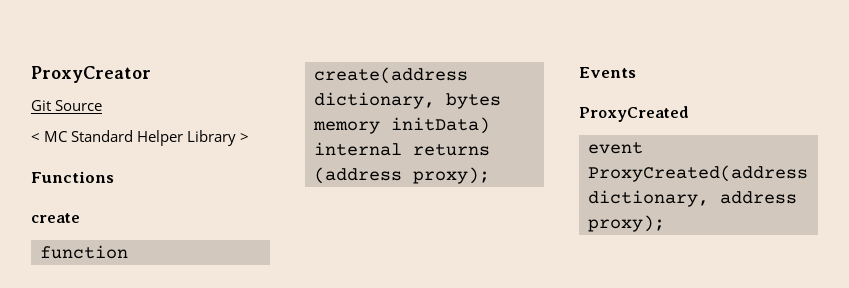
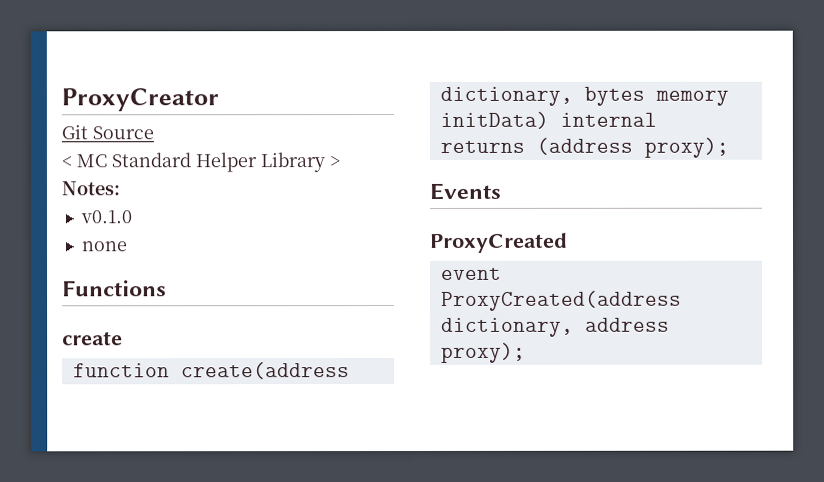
+ Notes:
+ v0.1.0
+ none

